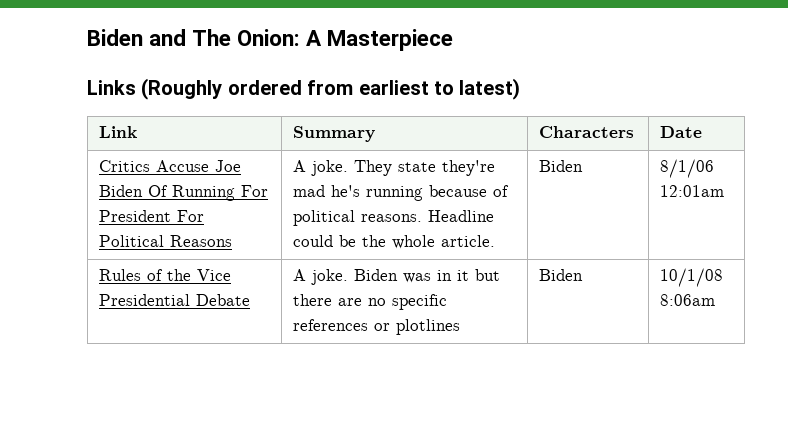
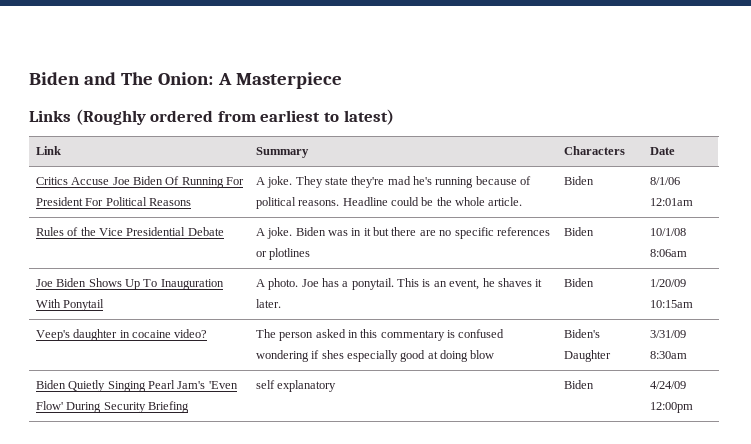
+ Joe Biden Shows Up To Inauguration With Ponytail | A photo. Joe has a ponytail. This is an event, he shaves it later. | Biden | 1/20/09 10:15am
+ Veep's daughter in cocaine video? | The person asked in this commentary is confused wondering if shes especially good at doing blow | Biden's Daughter | 3/31/09 8:30am
+ Biden Quietly Singing Pearl Jam's 'Even Flow' During Security Briefing | self explanatory | Biden | 4/24/09 12:00pm

